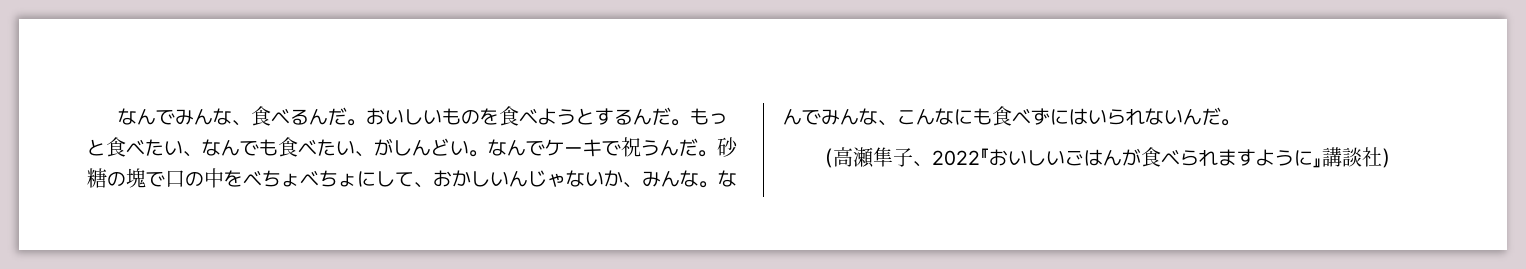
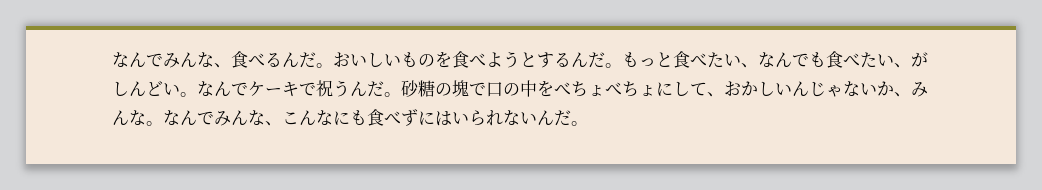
- （高瀬隼子、2022『おいしいごはんが食べられますように』講談社）

